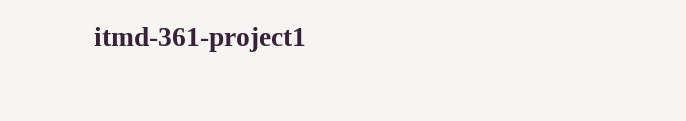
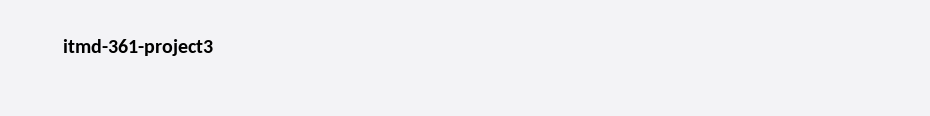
- itmd-361-project1
+ itmd-361-project3

